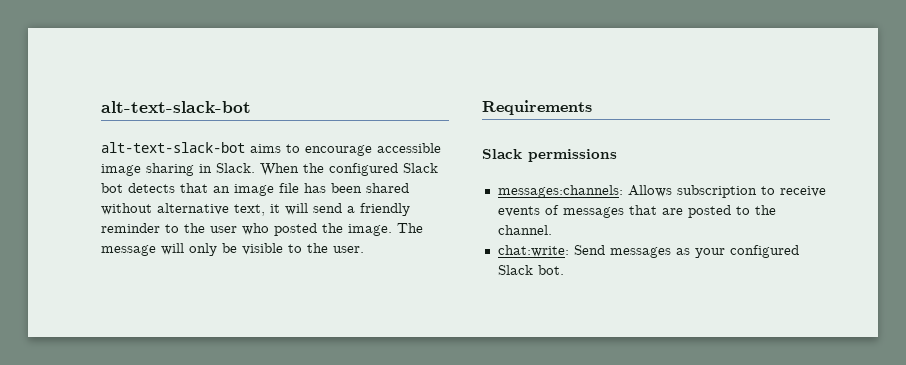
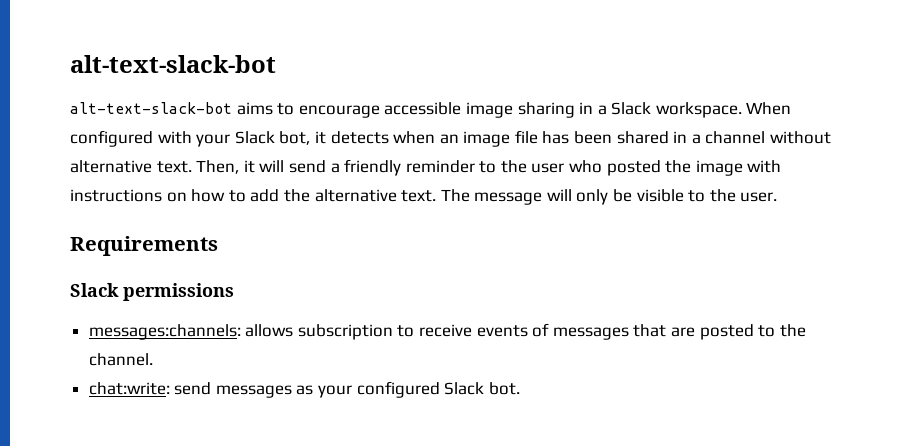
- alt-text-slack-bot aims to encourage accessible image sharing in Slack. When the configured Slack bot detects that an image file has been shared without alternative text, it will send a friendly reminder to the user who posted the image.
+ alt-text-slack-bot aims to encourage accessible image sharing in a Slack workspace. When configured with your Slack bot, it detects when an image file has been shared in a channel without alternative text. Then, it will send a friendly reminder to the user who posted the image with instructions on how to add the alternative text.
- messages:channels: Allows subscription to receive events of messages that are posted to the channel.
+ messages:channels: allows subscription to receive events of messages that are posted to the channel.
- chat:write: Send messages as your configured Slack bot.
+ chat:write: send messages as your configured Slack bot.

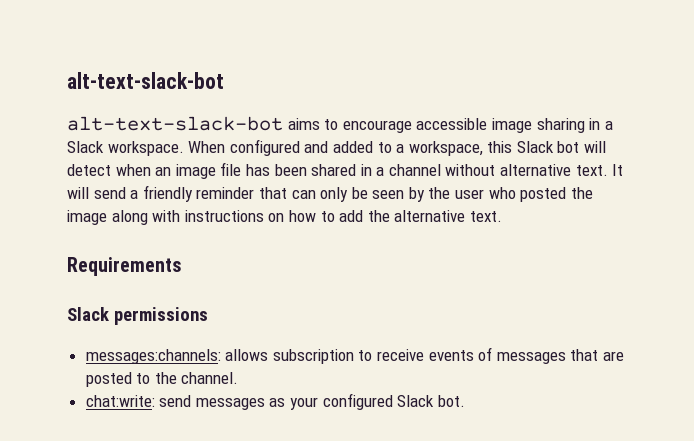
- When configured with your Slack bot, it detects when an image file has been shared in a channel without alternative text.
+ When configured and added to a workspace, this Slack bot will detect when an image file has been shared in a channel without alternative text.
- Then, it will send a friendly reminder to the user who posted the image with instructions on how to add the alternative text. The message will only be visible to the user.
+ It will send a friendly reminder that can only be seen by the user who posted the image along with instructions on how to add the alternative text.

